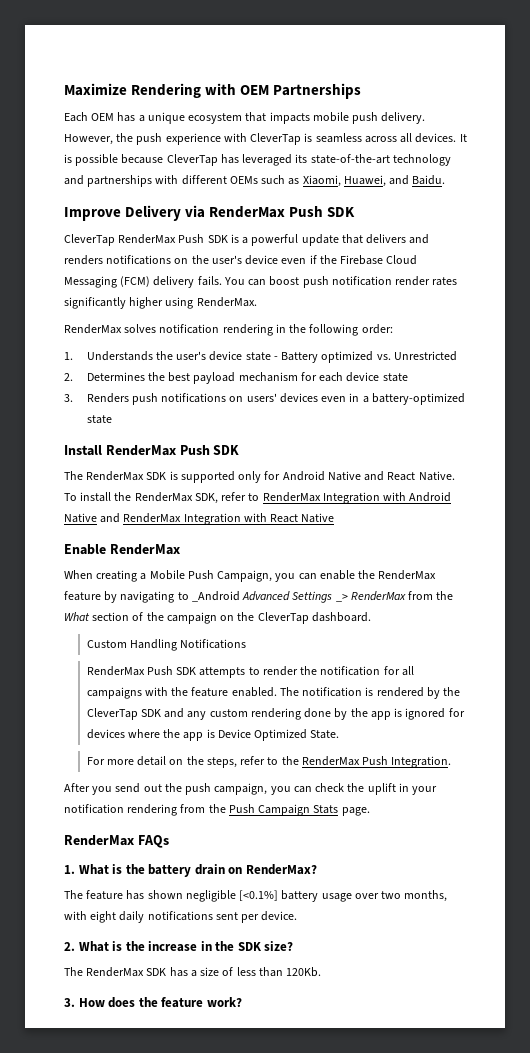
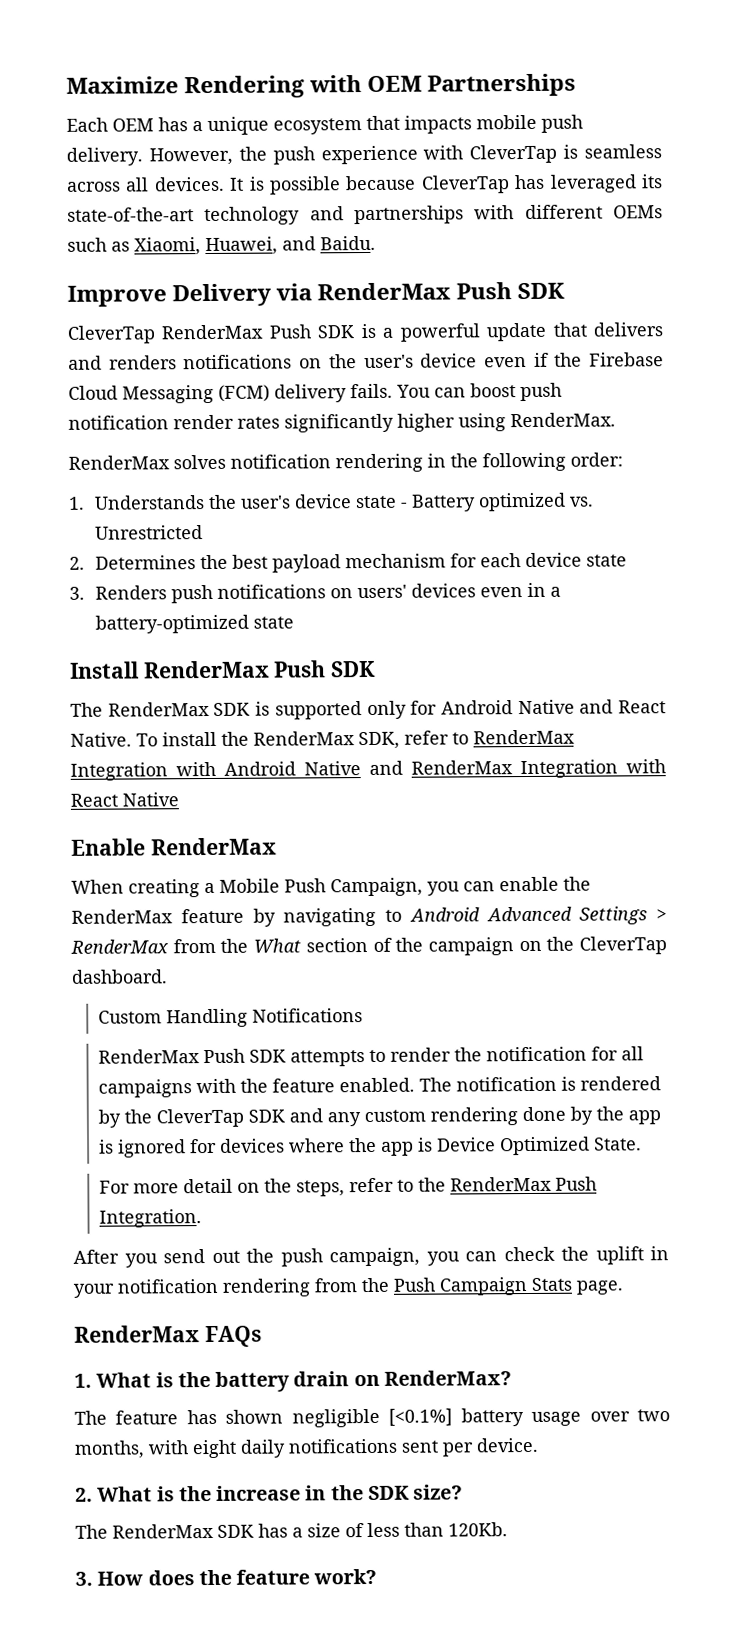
- When creating a Mobile Push Campaign, you can enable the RenderMax feature by navigating to _Android Advanced Settings _> RenderMax from the What section of the campaign on the CleverTap dashboard.
+ When creating a Mobile Push Campaign, you can enable the RenderMax feature by navigating to Android Advanced Settings > RenderMax from the What section of the campaign on the CleverTap dashboard.

